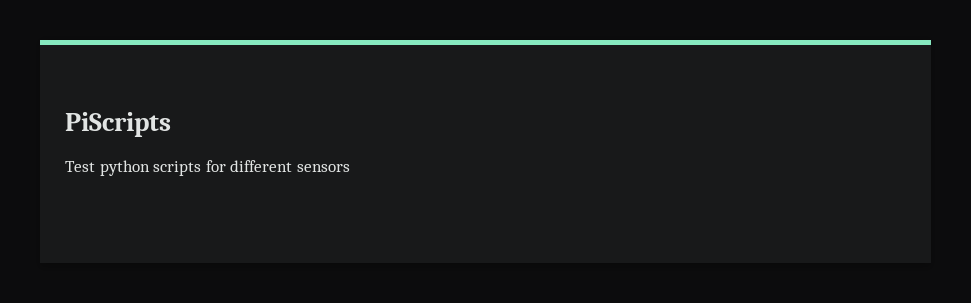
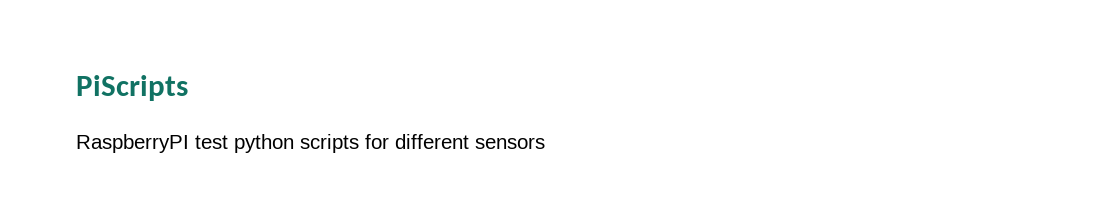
- Test python scripts for different sensors
+ RaspberryPI test python scripts for different sensors

